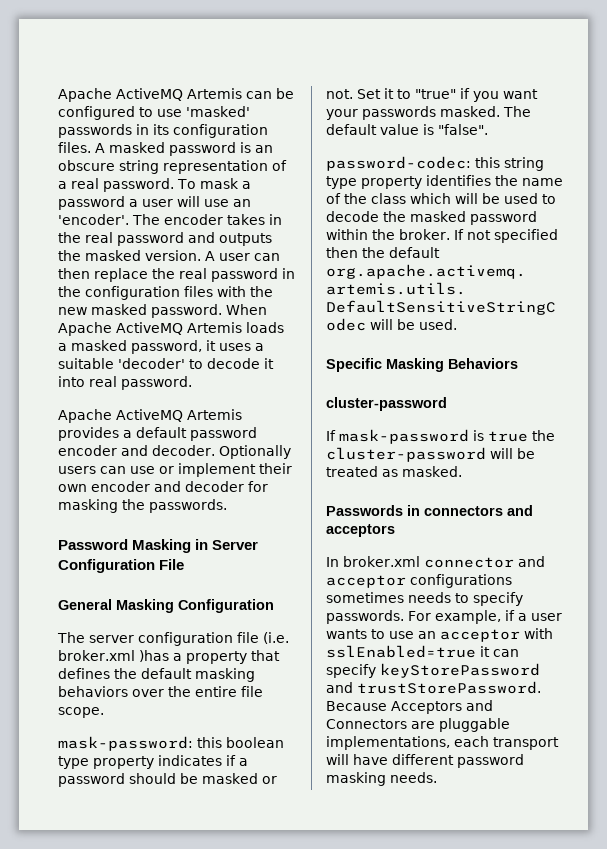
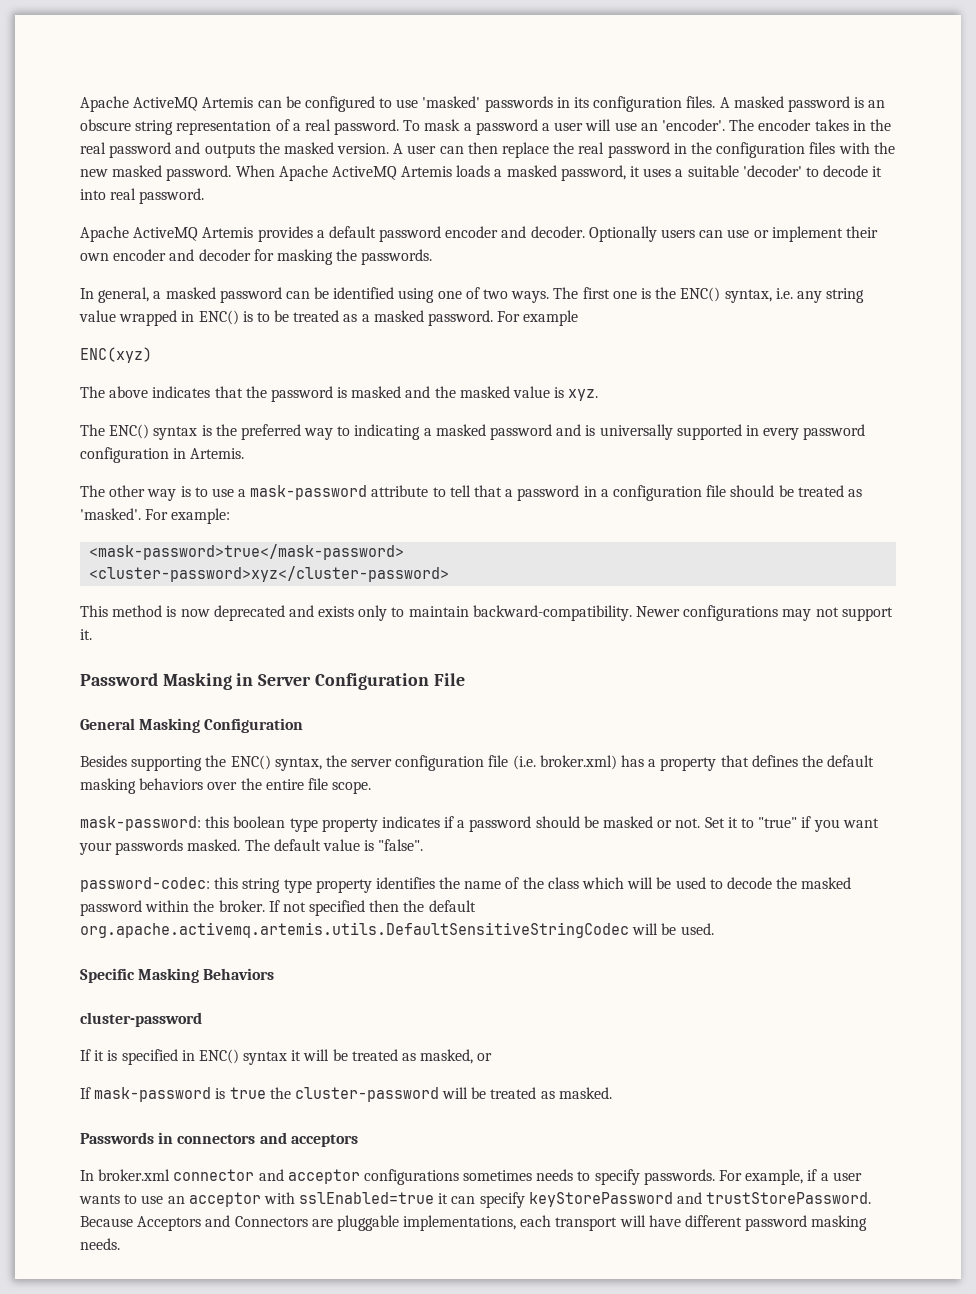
+ In general, a masked password can be identified using one of two ways. The first one is the ENC() syntax, i.e. any string value wrapped in ENC() is to be treated as a masked password. For example
+ ENC(xyz)
+ The above indicates that the password is masked and the masked value is xyz.
+ The ENC() syntax is the preferred way to indicating a masked password and is universally supported in every password configuration in Artemis.
+ The other way is to use a mask-password attribute to tell that a password in a configuration file should be treated as 'masked'. For example:
+ <mask-password>true</mask-password>
+ <cluster-password>xyz</cluster-password>
+ This method is now deprecated and exists only to maintain backward-compatibility. Newer configurations may not support it.
- The server configuration file (i.e. broker.xml )has a property that defines the default masking behaviors over the entire file scope.
+ Besides supporting the ENC() syntax, the server configuration file (i.e. broker.xml) has a property that defines the default masking behaviors over the entire file scope.
+ If it is specified in ENC() syntax it will be treated as masked, or

